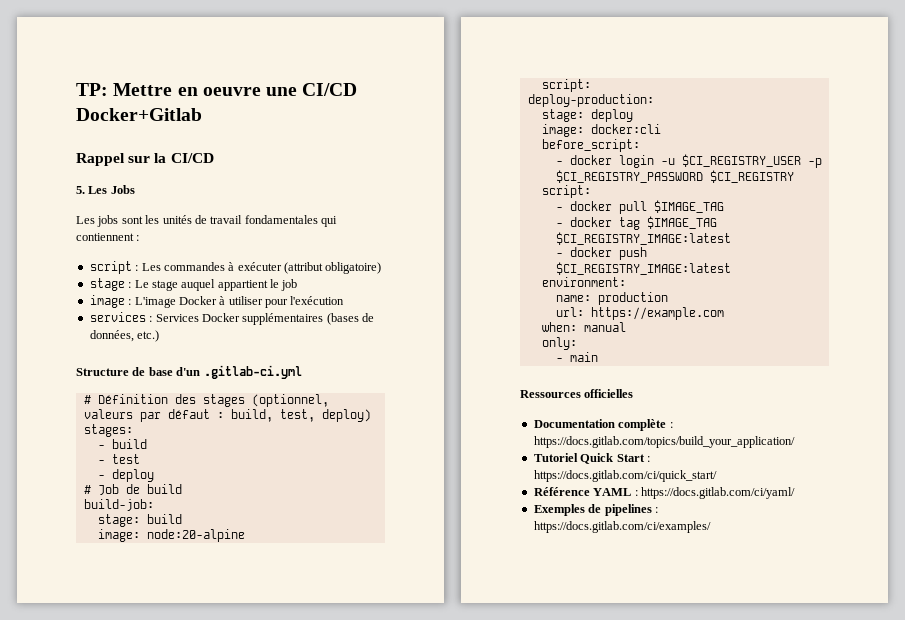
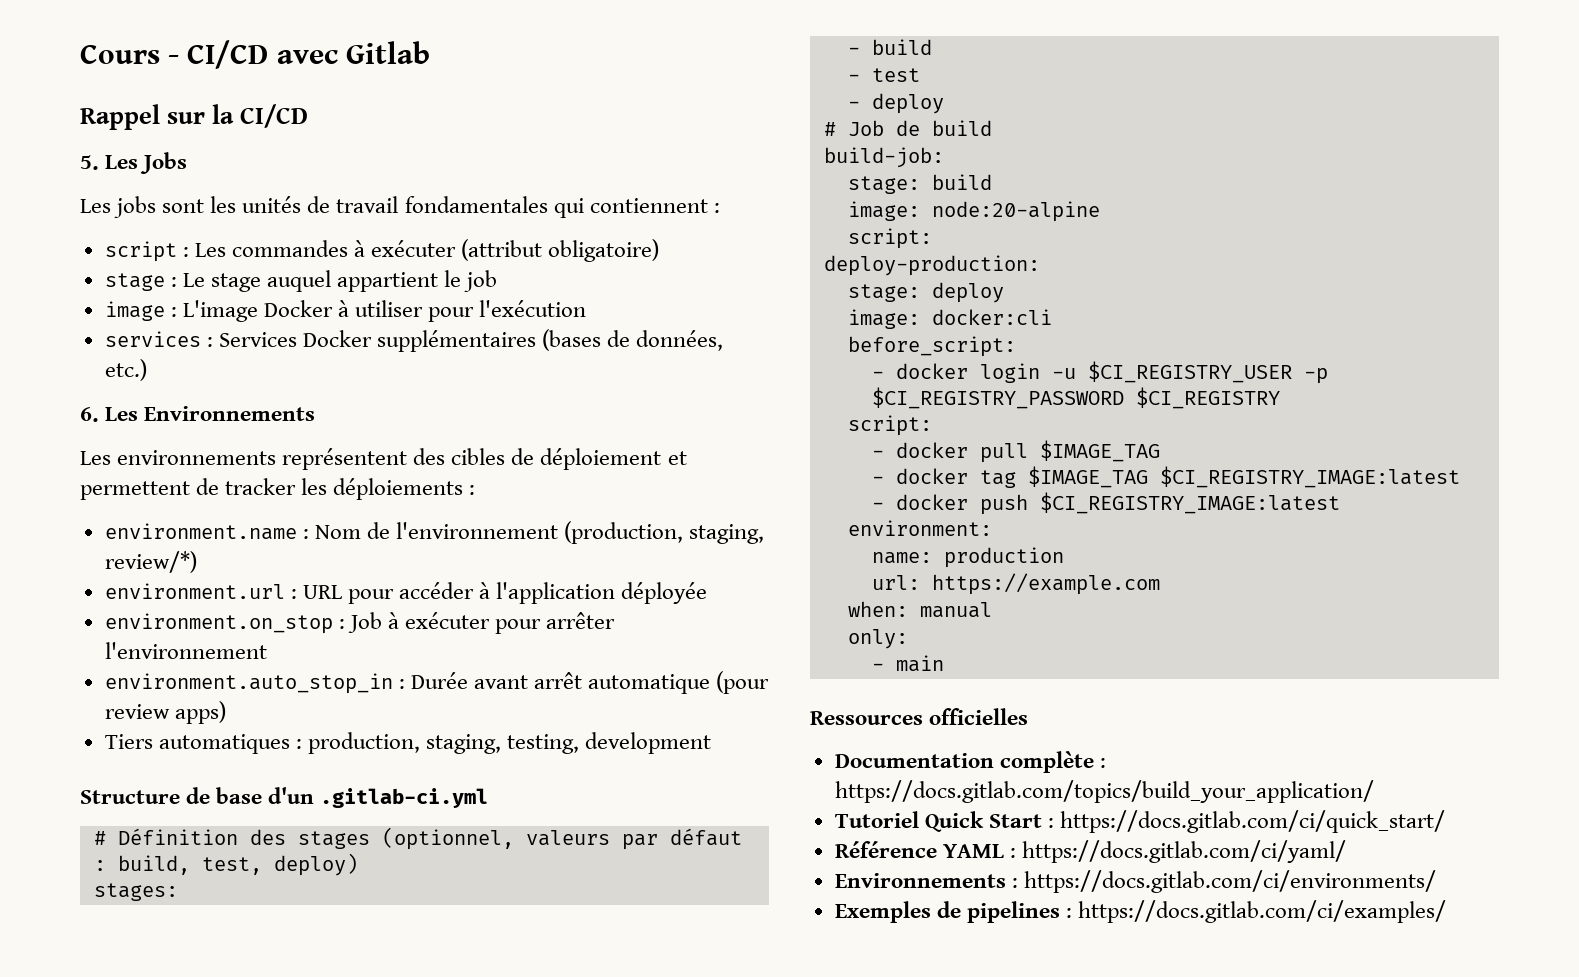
- TP: Mettre en oeuvre une CI/CD Docker+Gitlab
+ Cours - CI/CD avec Gitlab
+ 6. Les Environnements
+ Les environnements représentent des cibles de déploiement et permettent de tracker les déploiements :
+ environment.name : Nom de l'environnement (production, staging, review/*)
+ environment.url : URL pour accéder à l'application déployée
+ environment.on_stop : Job à exécuter pour arrêter l'environnement
+ environment.auto_stop_in : Durée avant arrêt automatique (pour review apps)
+ Tiers automatiques : production, staging, testing, development
+ Environnements : https://docs.gitlab.com/ci/environments/

